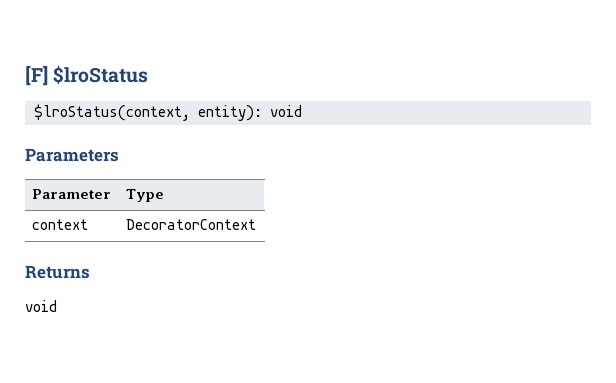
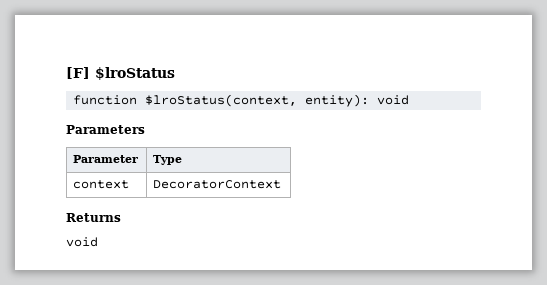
- $lroStatus(context, entity): void
+ function $lroStatus(context, entity): void

